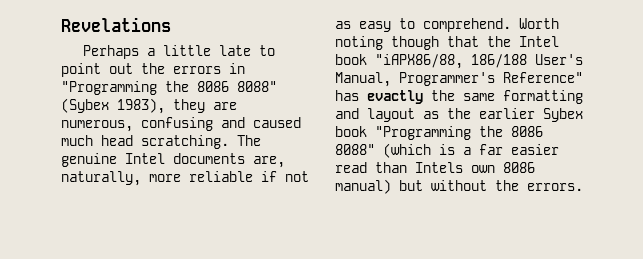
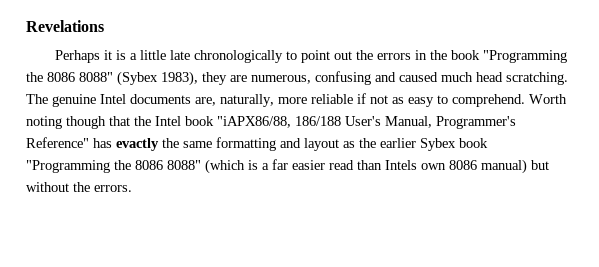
- Perhaps a little late to point out the errors in "Programming the 8086 8088" (Sybex 1983), they are numerous, confusing and caused much head scratching.
+ Perhaps it is a little late chronologically to point out the errors in the book "Programming the 8086 8088" (Sybex 1983), they are numerous, confusing and caused much head scratching.

